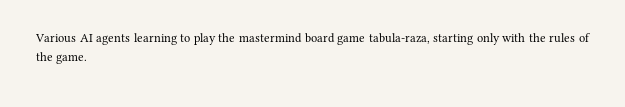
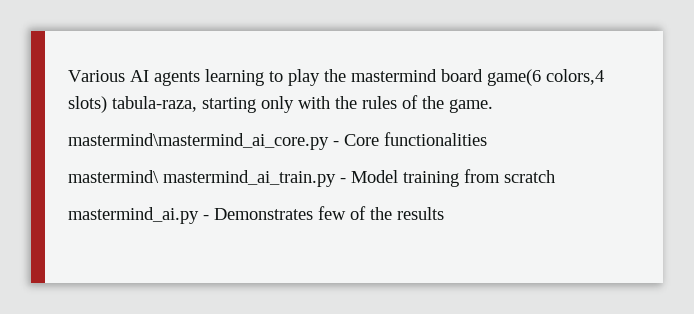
- Various AI agents learning to play the mastermind board game tabula-raza, starting only with the rules of the game.
+ Various AI agents learning to play the mastermind board game(6 colors,4 slots) tabula-raza, starting only with the rules of the game.
+ mastermind\mastermind_ai_core.py - Core functionalities
+ mastermind\ mastermind_ai_train.py - Model training from scratch
+ mastermind_ai.py - Demonstrates few of the results

